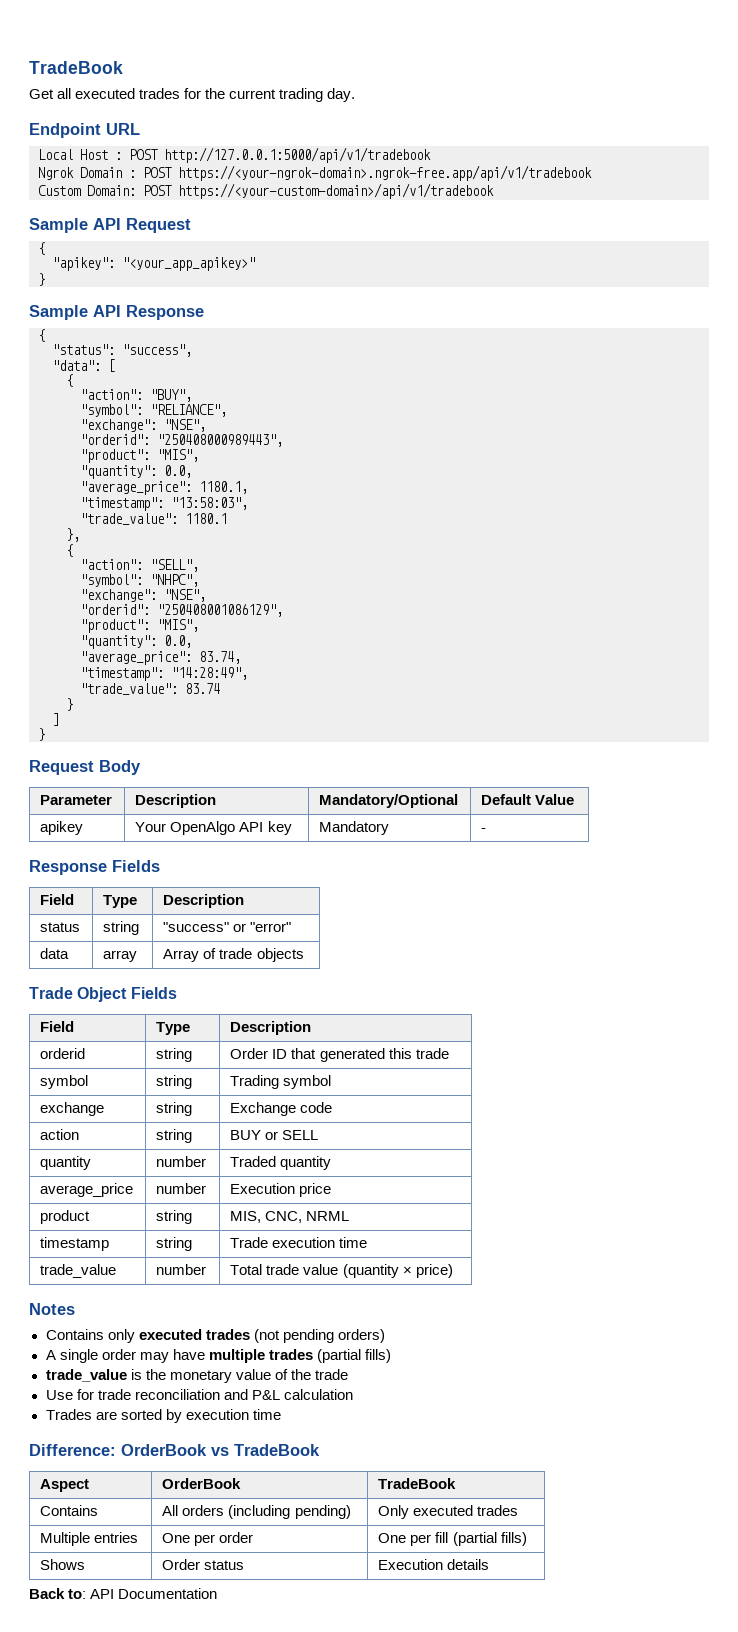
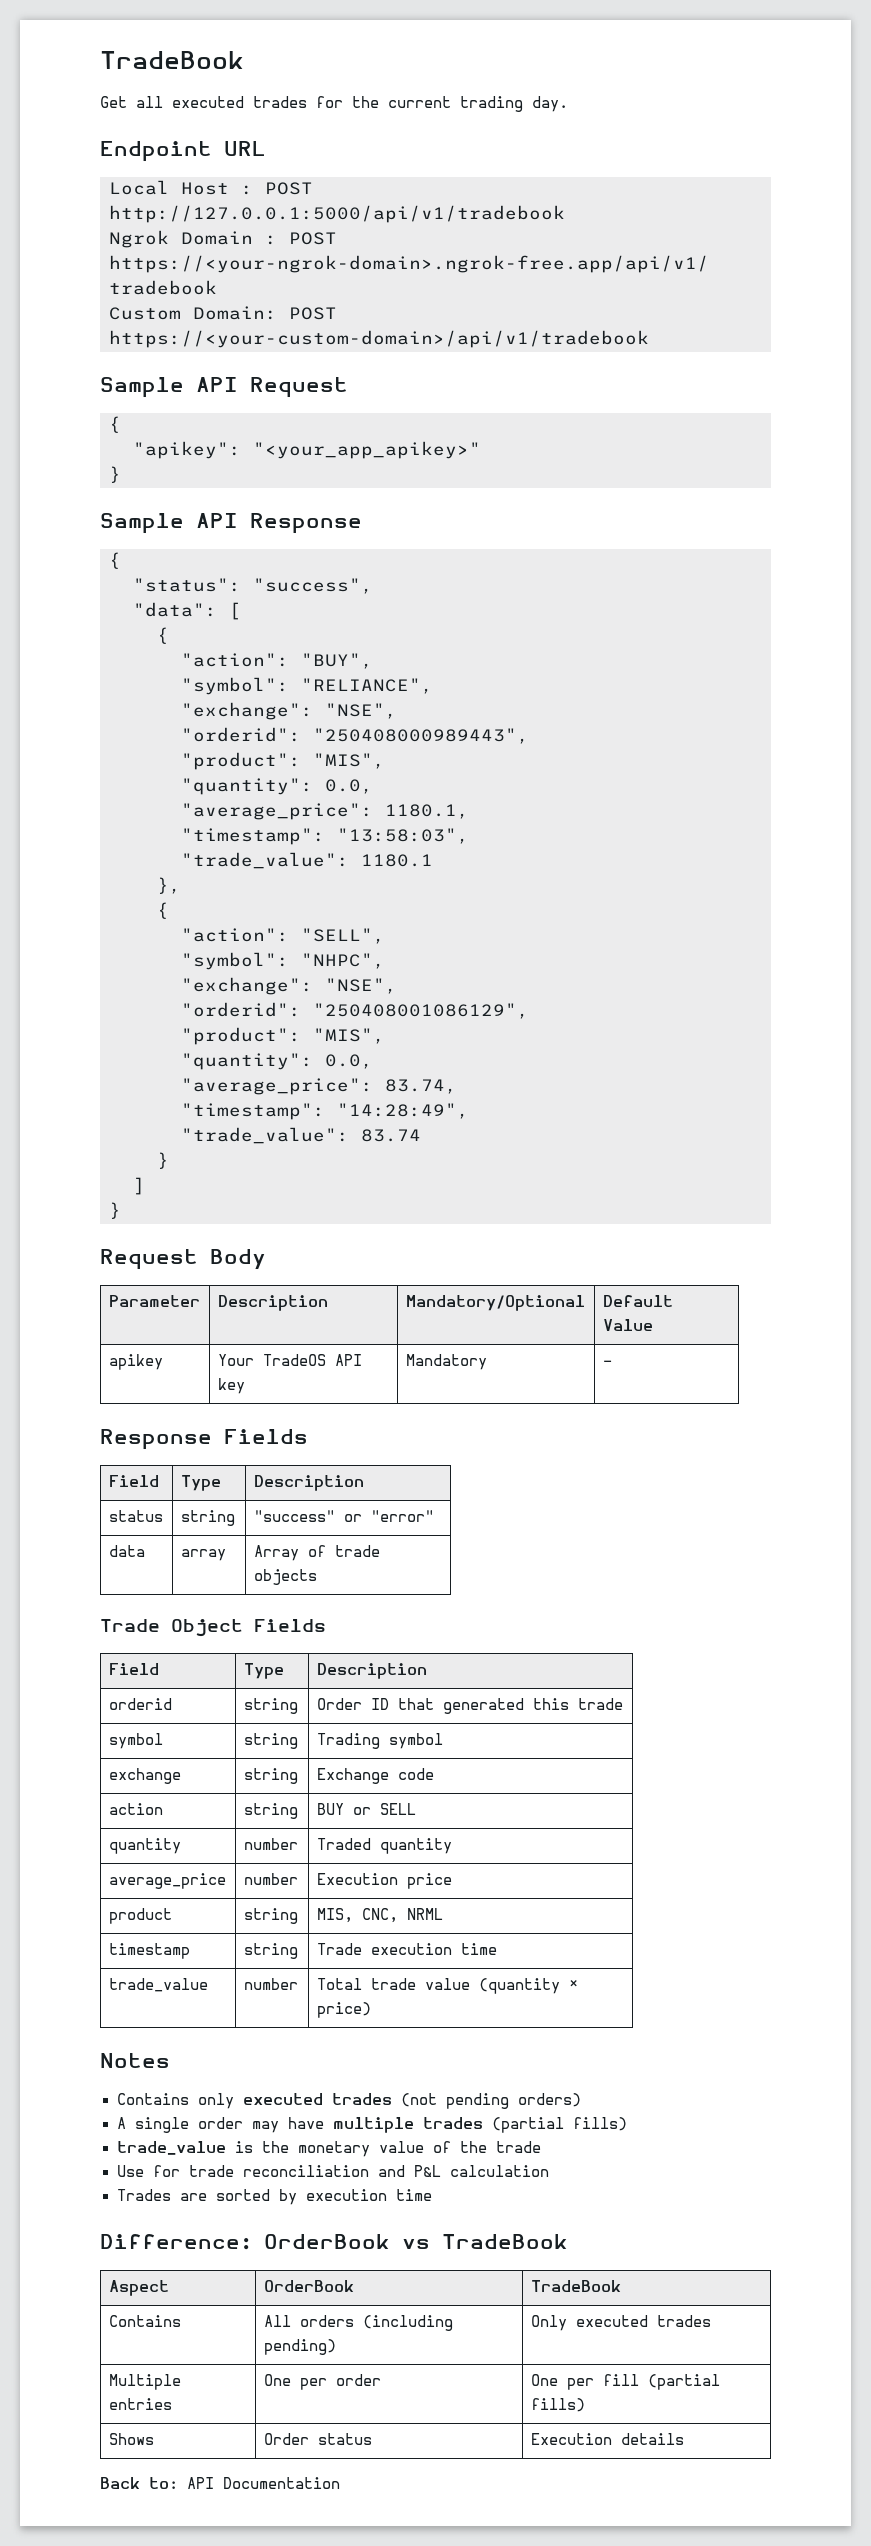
- apikey | Your OpenAlgo API key | Mandatory | -
+ apikey | Your TradeOS API key | Mandatory | -

